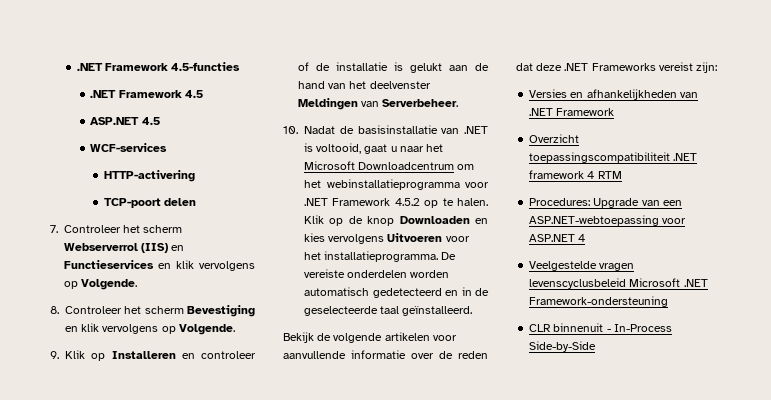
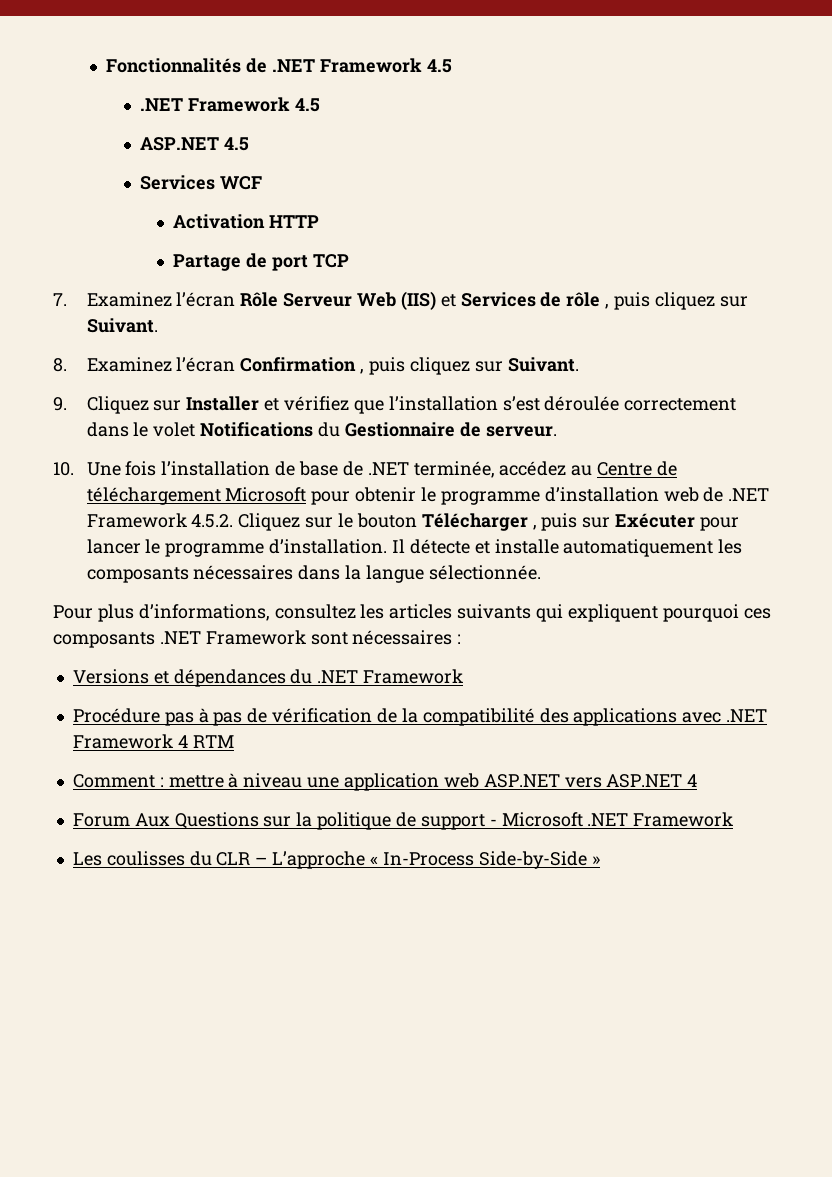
- .NET Framework 4.5-functies
+ Fonctionnalités de .NET Framework 4.5
- WCF-services
- HTTP-activering
- TCP-poort delen
- 7. Controleer het scherm Webserverrol (IIS) en Functieservices en klik vervolgens op Volgende.
- 8. Controleer het scherm Bevestiging en klik vervolgens op Volgende.
- 9. Klik op Installeren en controleer of de installatie is gelukt aan de hand van het deelvenster Meldingen van Serverbeheer.
- 10. Nadat de basisinstallatie van .NET is voltooid, gaat u naar het Microsoft Downloadcentrum om het webinstallatieprogramma voor .NET Framework 4.5.2 op te halen. Klik op de knop Downloaden en kies vervolgens Uitvoeren voor het installatieprogramma. De vereiste onderdelen worden automatisch gedetecteerd en in de geselecteerde taal geïnstalleerd.
- Bekijk de volgende artikelen voor aanvullende informatie over de reden dat deze .NET Frameworks vereist zijn:
- Versies en afhankelijkheden van .NET Framework
- Overzicht toepassingscompatibiliteit .NET framework 4 RTM
- Procedures: Upgrade van een ASP.NET-webtoepassing voor ASP.NET 4
- Veelgestelde vragen levenscyclusbeleid Microsoft .NET Framework-ondersteuning
- CLR binnenuit - In-Process Side-by-Side
+ Services WCF
+ Activation HTTP
+ Partage de port TCP
+ 7. Examinez l’écran Rôle Serveur Web (IIS) et Services de rôle , puis cliquez sur Suivant.
+ 8. Examinez l’écran Confirmation , puis cliquez sur Suivant.
+ 9. Cliquez sur Installer et vérifiez que l’installation s’est déroulée correctement dans le volet Notifications du Gestionnaire de serveur.
+ 10. Une fois l’installation de base de .NET terminée, accédez au Centre de téléchargement Microsoft pour obtenir le programme d’installation web de .NET Framework 4.5.2. Cliquez sur le bouton Télécharger , puis sur Exécuter pour lancer le programme d’installation. Il détecte et installe automatiquement les composants nécessaires dans la langue sélectionnée.
+ Pour plus d’informations, consultez les articles suivants qui expliquent pourquoi ces composants .NET Framework sont nécessaires :
+ Versions et dépendances du .NET Framework
+ Procédure pas à pas de vérification de la compatibilité des applications avec .NET Framework 4 RTM
+ Comment : mettre à niveau une application web ASP.NET vers ASP.NET 4
+ Forum Aux Questions sur la politique de support - Microsoft .NET Framework
+ Les coulisses du CLR – L’approche « In-Process Side-by-Side »

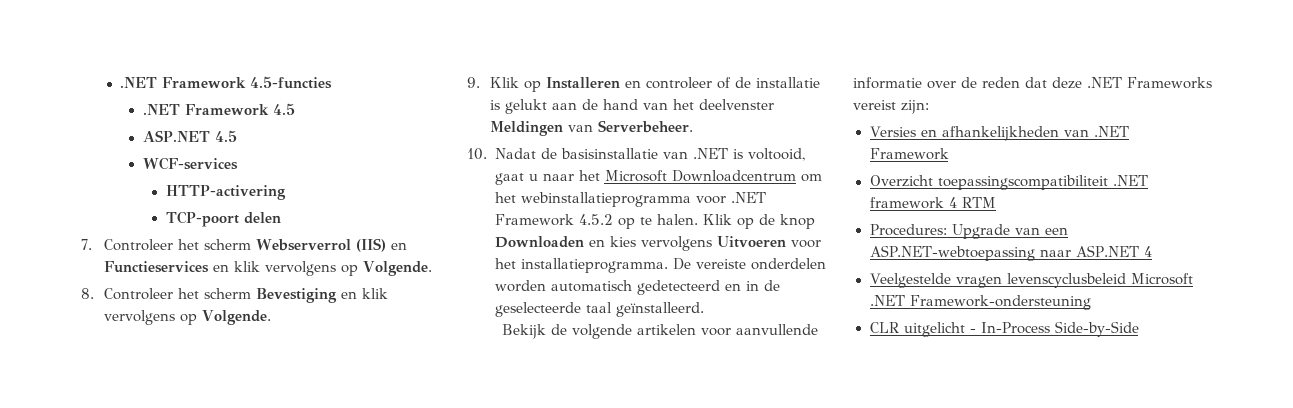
- Fonctionnalités de .NET Framework 4.5
+ .NET Framework 4.5-functies
- Services WCF
- Activation HTTP
- Partage de port TCP
- 7. Examinez l’écran Rôle Serveur Web (IIS) et Services de rôle , puis cliquez sur Suivant.
- 8. Examinez l’écran Confirmation , puis cliquez sur Suivant.
- 9. Cliquez sur Installer et vérifiez que l’installation s’est déroulée correctement dans le volet Notifications du Gestionnaire de serveur.
- 10. Une fois l’installation de base de .NET terminée, accédez au Centre de téléchargement Microsoft pour obtenir le programme d’installation web de .NET Framework 4.5.2. Cliquez sur le bouton Télécharger , puis sur Exécuter pour lancer le programme d’installation. Il détecte et installe automatiquement les composants nécessaires dans la langue sélectionnée.
- Pour plus d’informations, consultez les articles suivants qui expliquent pourquoi ces composants .NET Framework sont nécessaires :
- Versions et dépendances du .NET Framework
- Procédure pas à pas de vérification de la compatibilité des applications avec .NET Framework 4 RTM
- Comment : mettre à niveau une application web ASP.NET vers ASP.NET 4
- Forum Aux Questions sur la politique de support - Microsoft .NET Framework
- Les coulisses du CLR – L’approche « In-Process Side-by-Side »
+ WCF-services
+ HTTP-activering
+ TCP-poort delen
+ 7. Controleer het scherm Webserverrol (IIS) en Functieservices en klik vervolgens op Volgende.
+ 8. Controleer het scherm Bevestiging en klik vervolgens op Volgende.
+ 9. Klik op Installeren en controleer of de installatie is gelukt aan de hand van het deelvenster Meldingen van Serverbeheer.
+ 10. Nadat de basisinstallatie van .NET is voltooid, gaat u naar het Microsoft Downloadcentrum om het webinstallatieprogramma voor .NET Framework 4.5.2 op te halen. Klik op de knop Downloaden en kies vervolgens Uitvoeren voor het installatieprogramma. De vereiste onderdelen worden automatisch gedetecteerd en in de geselecteerde taal geïnstalleerd.
+ Bekijk de volgende artikelen voor aanvullende informatie over de reden dat deze .NET Frameworks vereist zijn:
+ Versies en afhankelijkheden van .NET Framework
+ Overzicht toepassingscompatibiliteit .NET framework 4 RTM
+ Procedures: Upgrade van een ASP.NET-webtoepassing naar ASP.NET 4
+ Veelgestelde vragen levenscyclusbeleid Microsoft .NET Framework-ondersteuning
+ CLR uitgelicht - In-Process Side-by-Side

